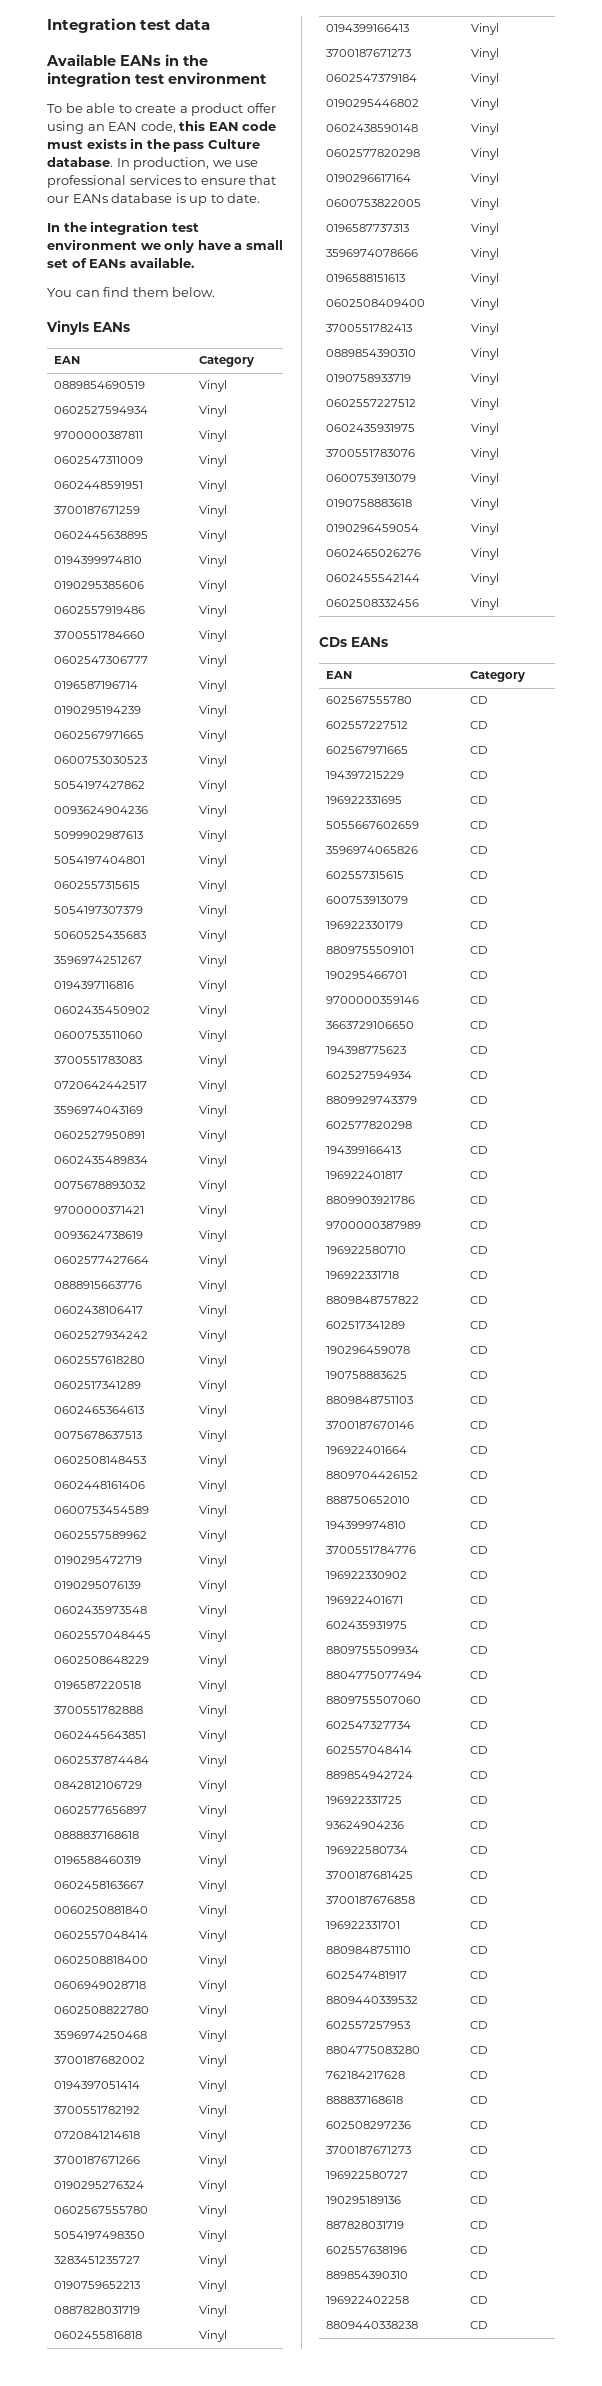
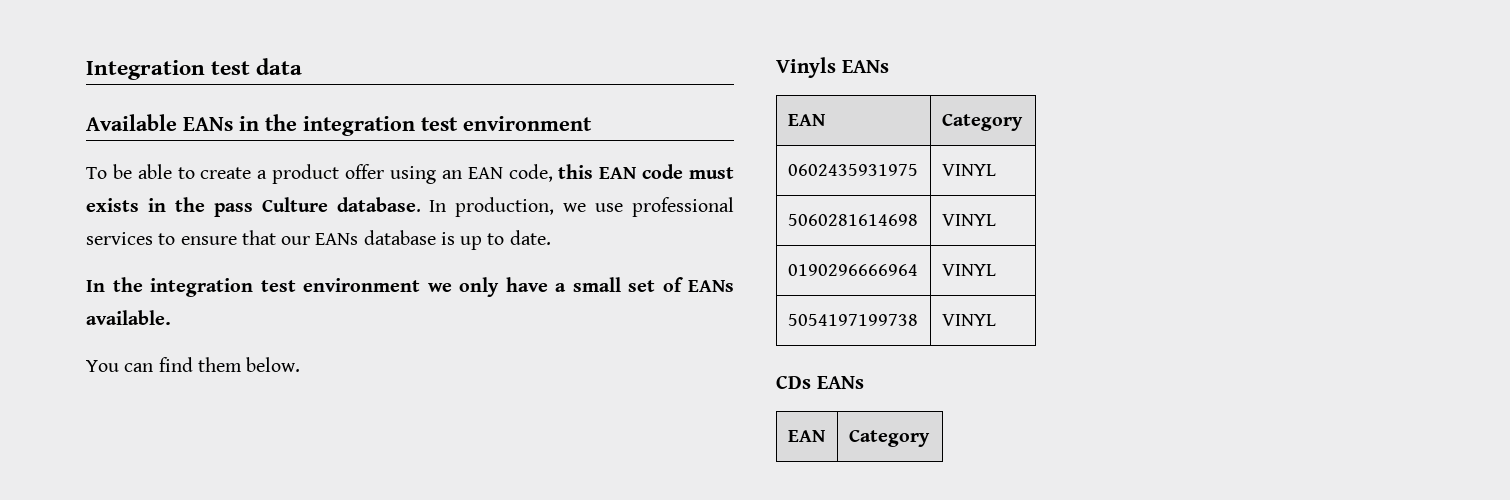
- 0889854690519 | Vinyl
- 0602527594934 | Vinyl
- 9700000387811 | Vinyl
- 0602547311009 | Vinyl
- 0602448591951 | Vinyl
- 3700187671259 | Vinyl
- 0602445638895 | Vinyl
- 0194399974810 | Vinyl
- 0190295385606 | Vinyl
- 0602557919486 | Vinyl
- 3700551784660 | Vinyl
- 0602547306777 | Vinyl
- 0196587196714 | Vinyl
- 0190295194239 | Vinyl
- 0602567971665 | Vinyl
- 0600753030523 | Vinyl
- 5054197427862 | Vinyl
- 0093624904236 | Vinyl
- 5099902987613 | Vinyl
- 5054197404801 | Vinyl
- 0602557315615 | Vinyl
- 5054197307379 | Vinyl
- 5060525435683 | Vinyl
- 3596974251267 | Vinyl
- 0194397116816 | Vinyl
- 0602435450902 | Vinyl
- 0600753511060 | Vinyl
- 3700551783083 | Vinyl
- 0720642442517 | Vinyl
- 3596974043169 | Vinyl
- 0602527950891 | Vinyl
- 0602435489834 | Vinyl
- 0075678893032 | Vinyl
- 9700000371421 | Vinyl
- 0093624738619 | Vinyl
- 0602577427664 | Vinyl
- 0888915663776 | Vinyl
- 0602438106417 | Vinyl
- 0602527934242 | Vinyl
- 0602557618280 | Vinyl
- 0602517341289 | Vinyl
- 0602465364613 | Vinyl
- 0075678637513 | Vinyl
- 0602508148453 | Vinyl
- 0602448161406 | Vinyl
- 0600753454589 | Vinyl
- 0602557589962 | Vinyl
- 0190295472719 | Vinyl
- 0190295076139 | Vinyl
- 0602435973548 | Vinyl
- 0602557048445 | Vinyl
- 0602508648229 | Vinyl
- 0196587220518 | Vinyl
- 3700551782888 | Vinyl
- 0602445643851 | Vinyl
- 0602537874484 | Vinyl
- 0842812106729 | Vinyl
- 0602577656897 | Vinyl
- 0888837168618 | Vinyl
- 0196588460319 | Vinyl
- 0602458163667 | Vinyl
- 0060250881840 | Vinyl
- 0602557048414 | Vinyl
- 0602508818400 | Vinyl
- 0606949028718 | Vinyl
- 0602508822780 | Vinyl
- 3596974250468 | Vinyl
- 3700187682002 | Vinyl
- 0194397051414 | Vinyl
- 3700551782192 | Vinyl
- 0720841214618 | Vinyl
- 3700187671266 | Vinyl
- 0190295276324 | Vinyl
- 0602567555780 | Vinyl
- 5054197498350 | Vinyl
- 3283451235727 | Vinyl
- 0190759652213 | Vinyl
- 0887828031719 | Vinyl
- 0602455816818 | Vinyl
- 0194399166413 | Vinyl
- 3700187671273 | Vinyl
- 0602547379184 | Vinyl
- 0190295446802 | Vinyl
- 0602438590148 | Vinyl
- 0602577820298 | Vinyl
- 0190296617164 | Vinyl
- 0600753822005 | Vinyl
- 0196587737313 | Vinyl
- 3596974078666 | Vinyl
- 0196588151613 | Vinyl
- 0602508409400 | Vinyl
- 3700551782413 | Vinyl
- 0889854390310 | Vinyl
- 0190758933719 | Vinyl
- 0602557227512 | Vinyl
- 0602435931975 | Vinyl
- 3700551783076 | Vinyl
- 0600753913079 | Vinyl
- 0190758883618 | Vinyl
- 0190296459054 | Vinyl
- 0602465026276 | Vinyl
- 0602455542144 | Vinyl
- 0602508332456 | Vinyl
+ 0602435931975 | VINYL
+ 5060281614698 | VINYL
+ 0190296666964 | VINYL
+ 5054197199738 | VINYL
  CDs EANs
  EAN | Category
- 602567555780 | CD
- 602557227512 | CD
- 602567971665 | CD
- 194397215229 | CD
- 196922331695 | CD
- 5055667602659 | CD
- 3596974065826 | CD
- 602557315615 | CD
- 600753913079 | CD
- 196922330179 | CD
- 8809755509101 | CD
- 190295466701 | CD
- 9700000359146 | CD
- 3663729106650 | CD
- 194398775623 | CD
- 602527594934 | CD
- 8809929743379 | CD
- 602577820298 | CD
- 194399166413 | CD
- 196922401817 | CD
- 8809903921786 | CD
- 9700000387989 | CD
- 196922580710 | CD
- 196922331718 | CD
- 8809848757822 | CD
- 602517341289 | CD
- 190296459078 | CD
- 190758883625 | CD
- 8809848751103 | CD
- 3700187670146 | CD
- 196922401664 | CD
- 8809704426152 | CD
- 888750652010 | CD
- 194399974810 | CD
- 3700551784776 | CD
- 196922330902 | CD
- 196922401671 | CD
- 602435931975 | CD
- 8809755509934 | CD
- 8804775077494 | CD
- 8809755507060 | CD
- 602547327734 | CD
- 602557048414 | CD
- 889854942724 | CD
- 196922331725 | CD
- 93624904236 | CD
- 196922580734 | CD
- 3700187681425 | CD
- 3700187676858 | CD
- 196922331701 | CD
- 8809848751110 | CD
- 602547481917 | CD
- 8809440339532 | CD
- 602557257953 | CD
- 8804775083280 | CD
- 762184217628 | CD
- 888837168618 | CD
- 602508297236 | CD
- 3700187671273 | CD
- 196922580727 | CD
- 190295189136 | CD
- 887828031719 | CD
- 602557638196 | CD
- 889854390310 | CD
- 196922402258 | CD
- 8809440338238 | CD

